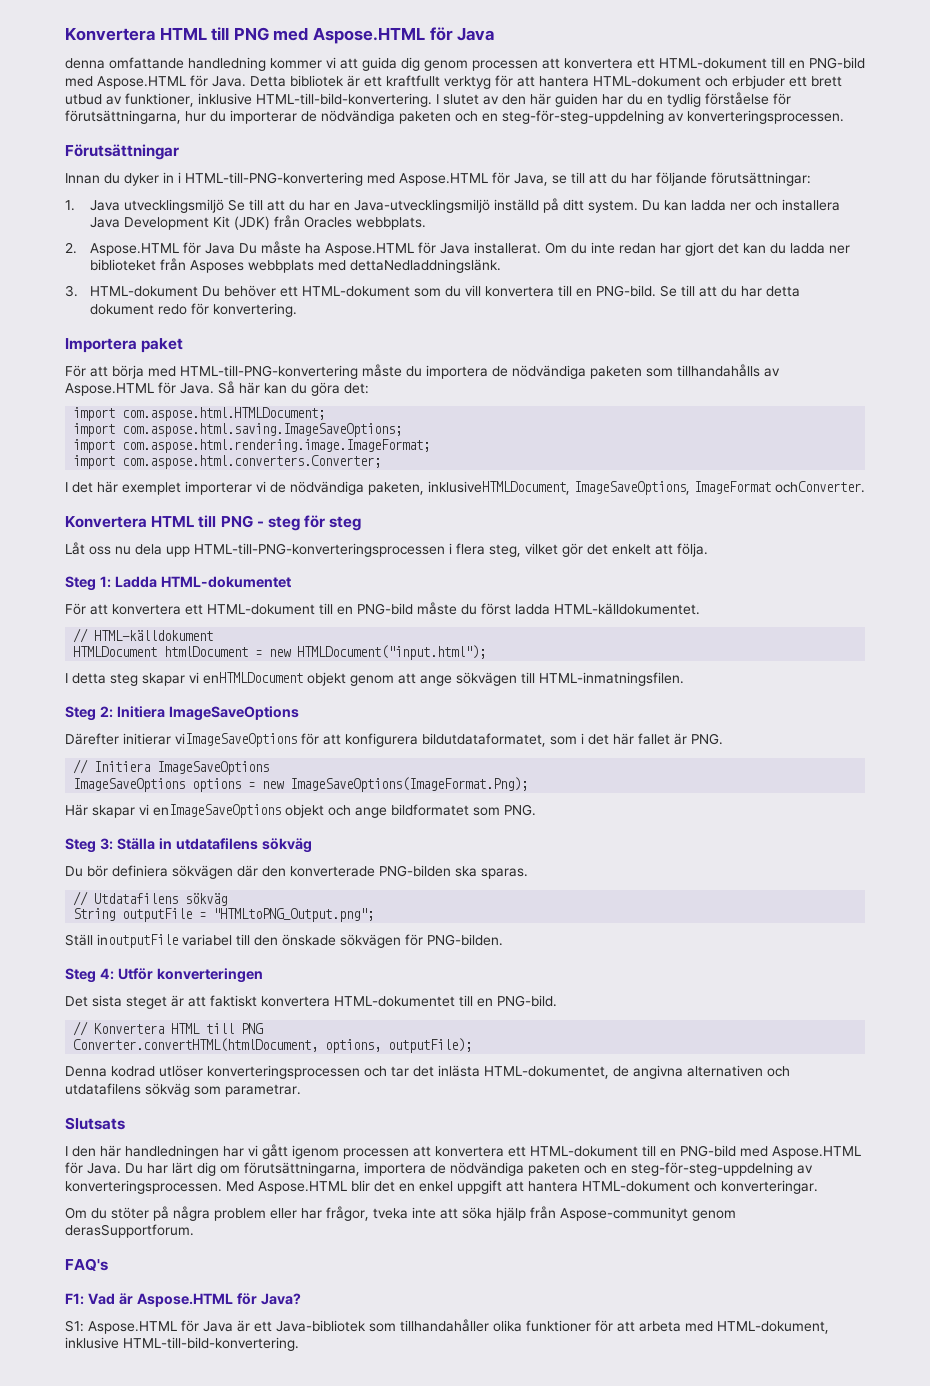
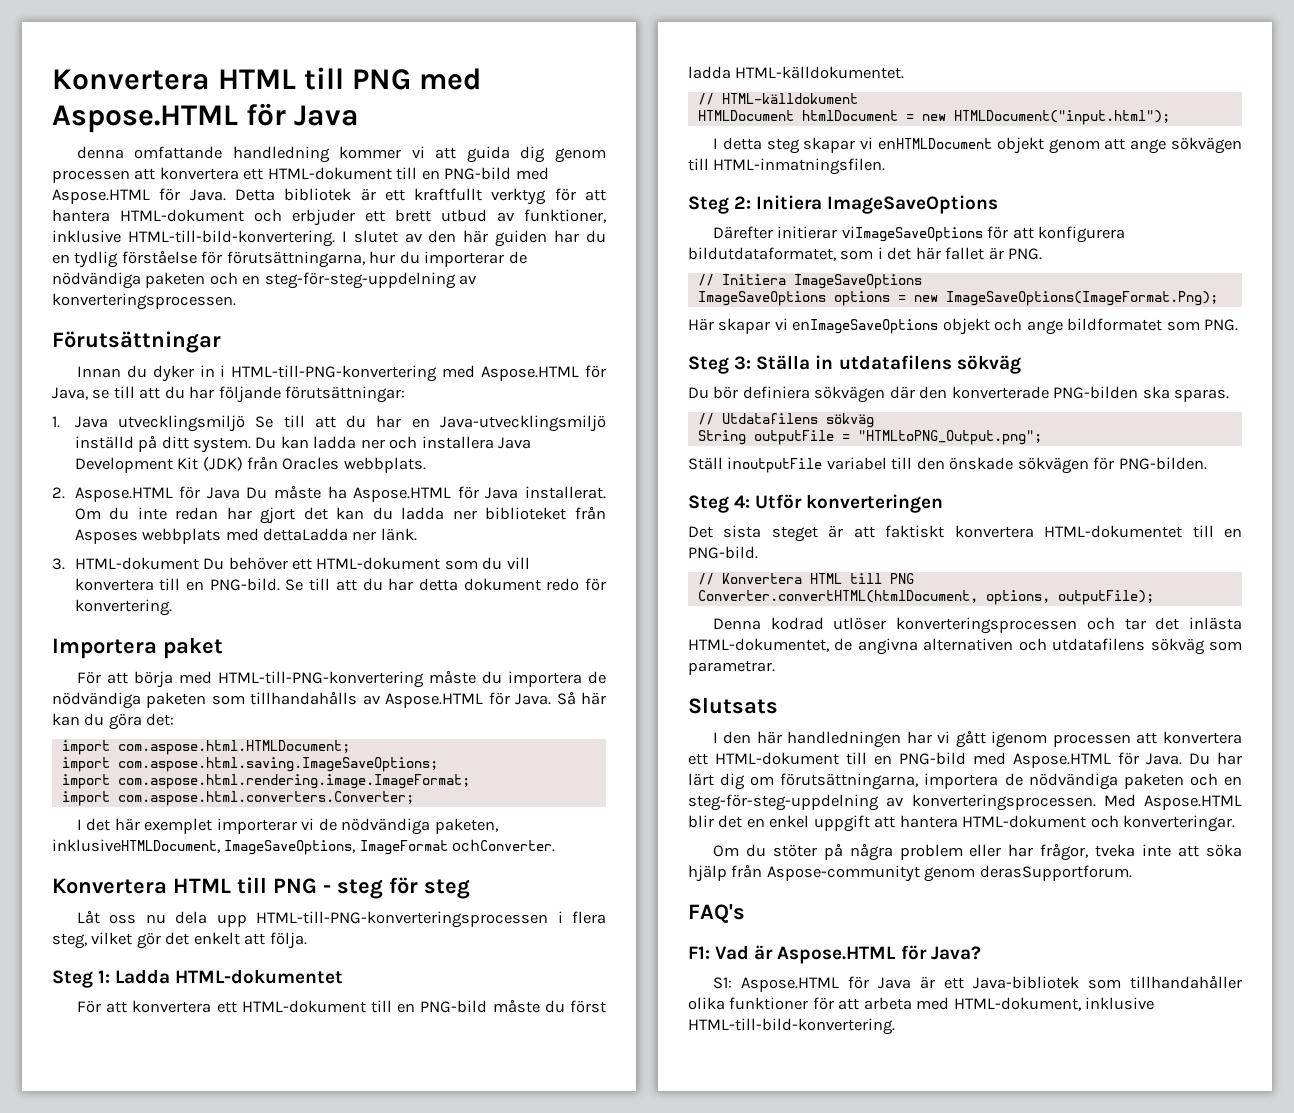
- Om du inte redan har gjort det kan du ladda ner biblioteket från Asposes webbplats med dettaNedladdningslänk.
+ Om du inte redan har gjort det kan du ladda ner biblioteket från Asposes webbplats med dettaLadda ner länk.

